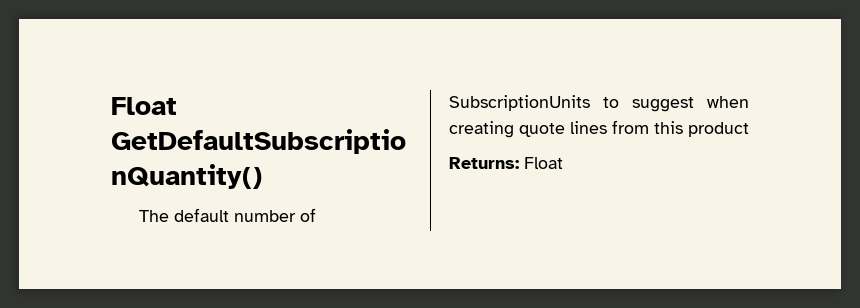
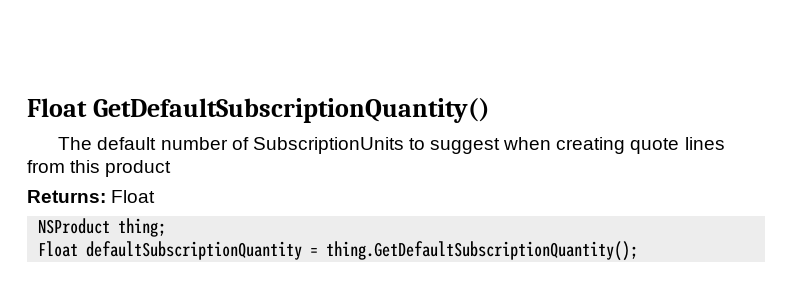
+ NSProduct thing;
+ Float defaultSubscriptionQuantity = thing.GetDefaultSubscriptionQuantity();

